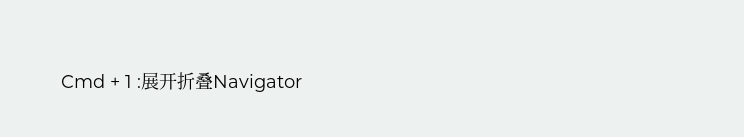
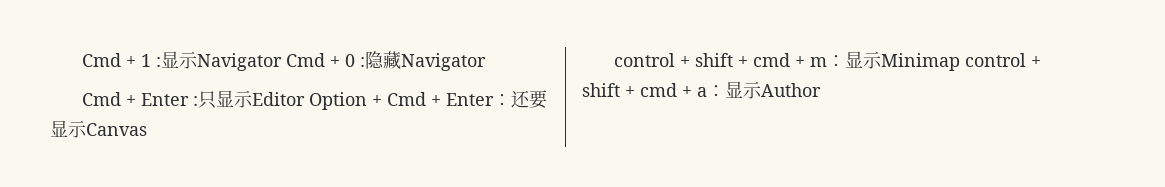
- Cmd + 1 :展开折叠Navigator
+ Cmd + 1 :显示Navigator Cmd + 0 :隐藏Navigator
+ Cmd + Enter :只显示Editor Option + Cmd + Enter：还要显示Canvas
+ control + shift + cmd + m：显示Minimap control + shift + cmd + a：显示Author

